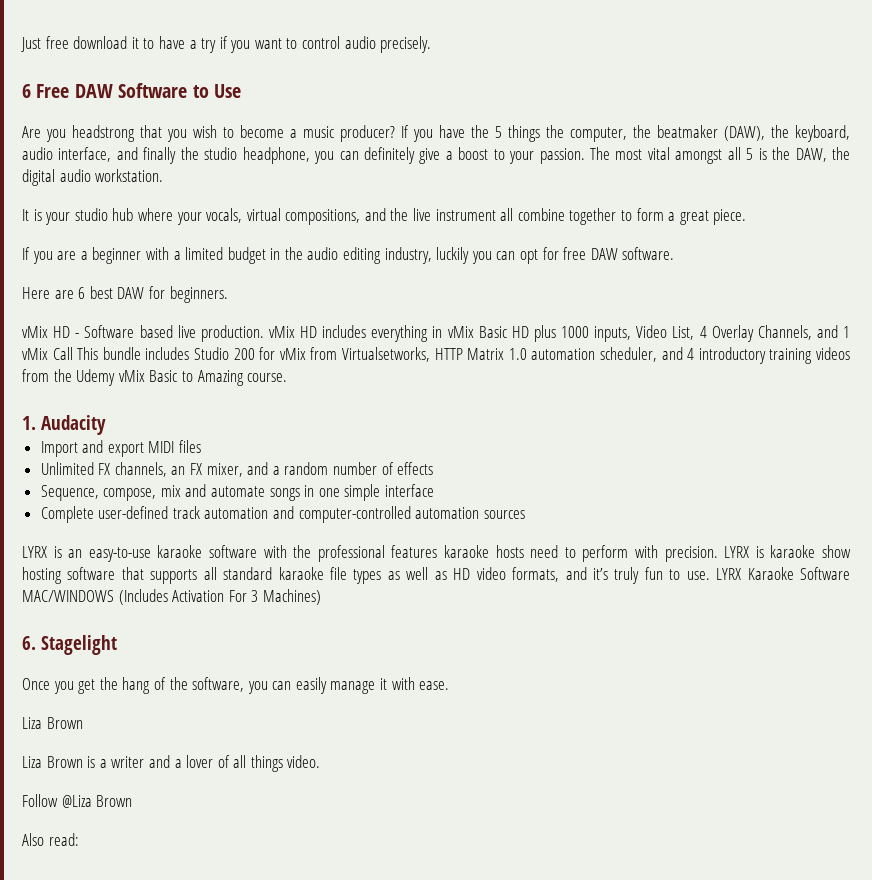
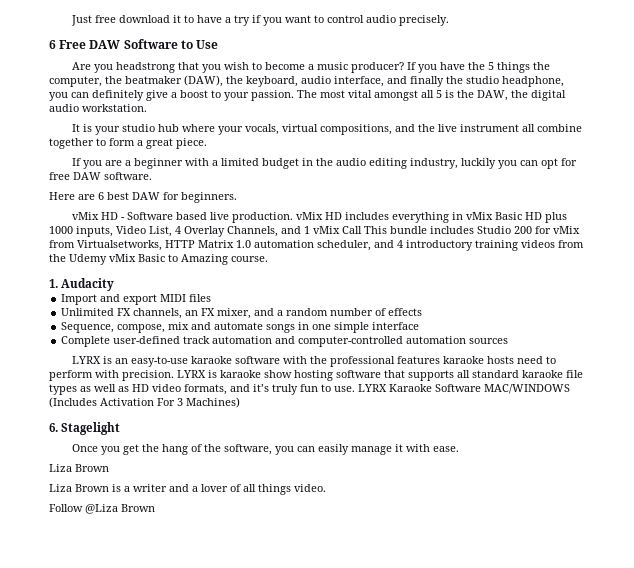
- Also read:

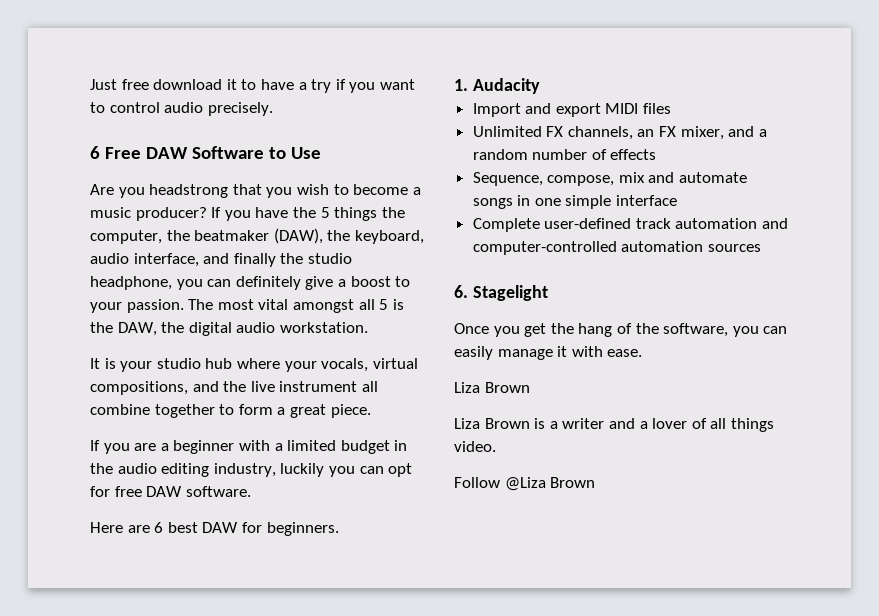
- vMix HD - Software based live production. vMix HD includes everything in vMix Basic HD plus 1000 inputs, Video List, 4 Overlay Channels, and 1 vMix Call This bundle includes Studio 200 for vMix from Virtualsetworks, HTTP Matrix 1.0 automation scheduler, and 4 introductory training videos from the Udemy vMix Basic to Amazing course.
- LYRX is an easy-to-use karaoke software with the professional features karaoke hosts need to perform with precision. LYRX is karaoke show hosting software that supports all standard karaoke file types as well as HD video formats, and it’s truly fun to use. LYRX Karaoke Software MAC/WINDOWS (Includes Activation For 3 Machines)

